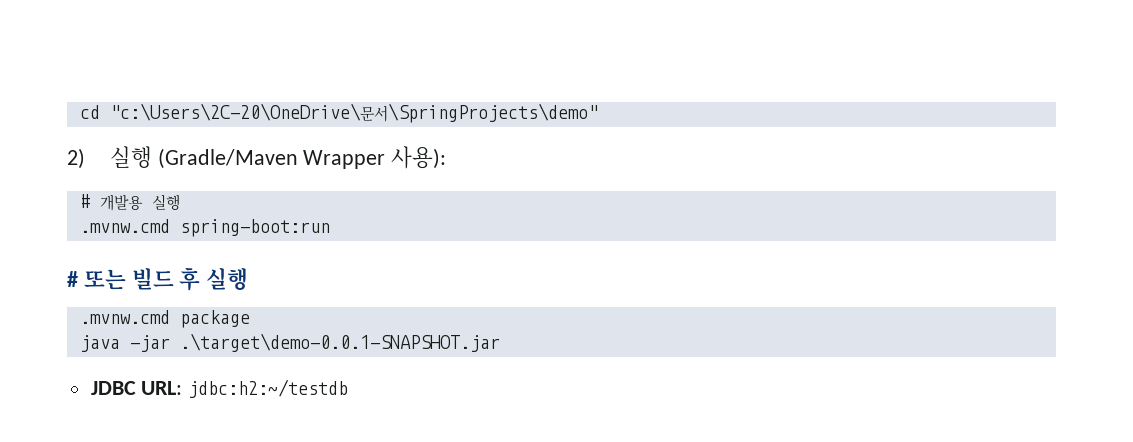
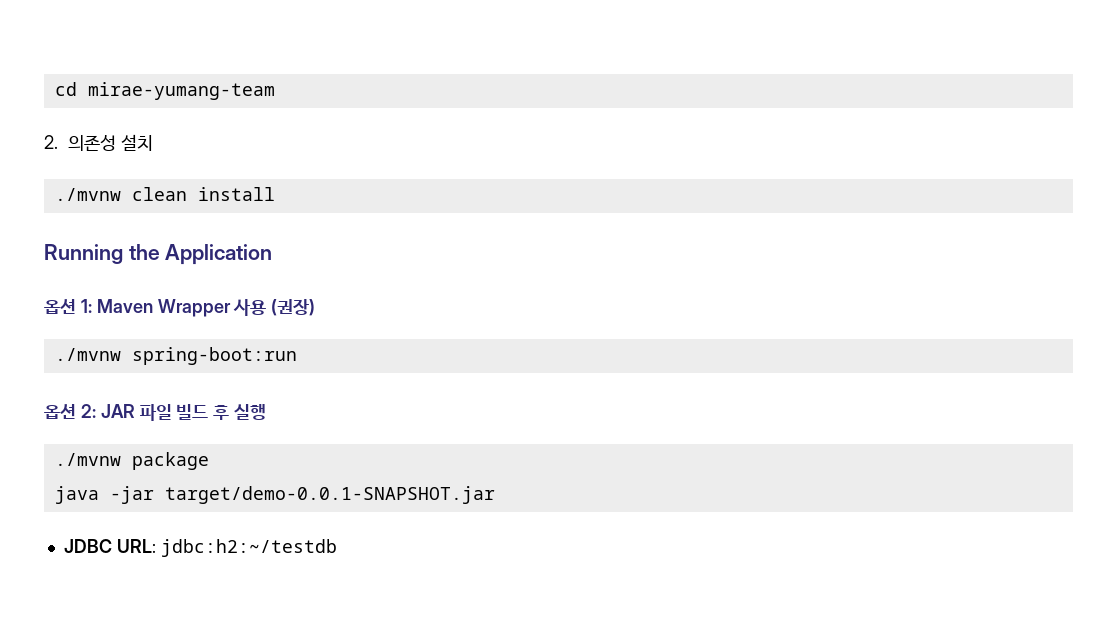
- cd "c:\Users\2C-20\OneDrive\문서\SpringProjects\demo"
- 2) 실행 (Gradle/Maven Wrapper 사용):
- # 개발용 실행
- .mvnw.cmd spring-boot:run
- # 또는 빌드 후 실행
+ cd mirae-yumang-team
+ 2. 의존성 설치
+ ./mvnw clean install
+ Running the Application
+ 옵션 1: Maven Wrapper 사용 (권장)
+ ./mvnw spring-boot:run
+ 옵션 2: JAR 파일 빌드 후 실행
- .mvnw.cmd package
+ ./mvnw package
- java -jar .\target\demo-0.0.1-SNAPSHOT.jar
+ java -jar target/demo-0.0.1-SNAPSHOT.jar

